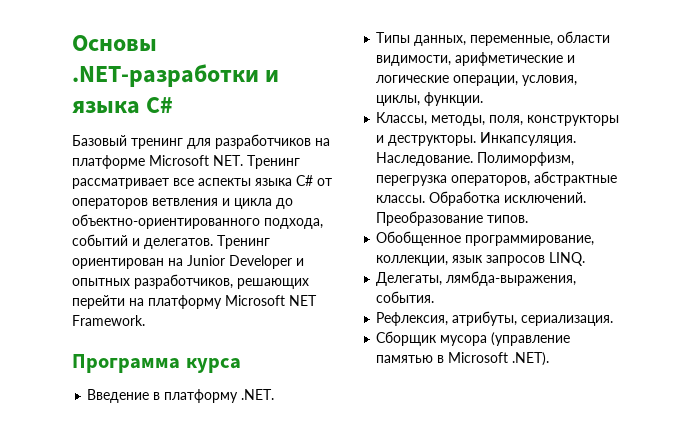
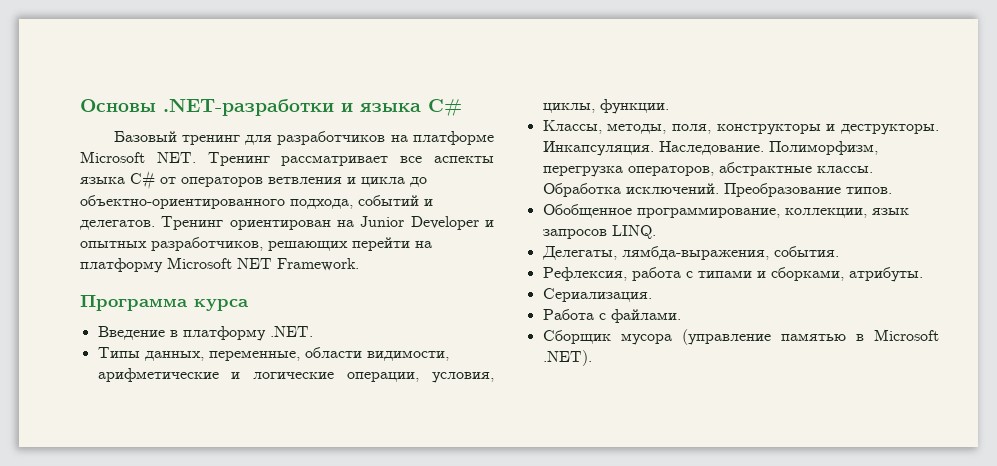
- Рефлексия, атрибуты, сериализация.
+ Рефлексия, работа с типами и сборками, атрибуты.
+ Cериализация.
+ Работа с файлами.

